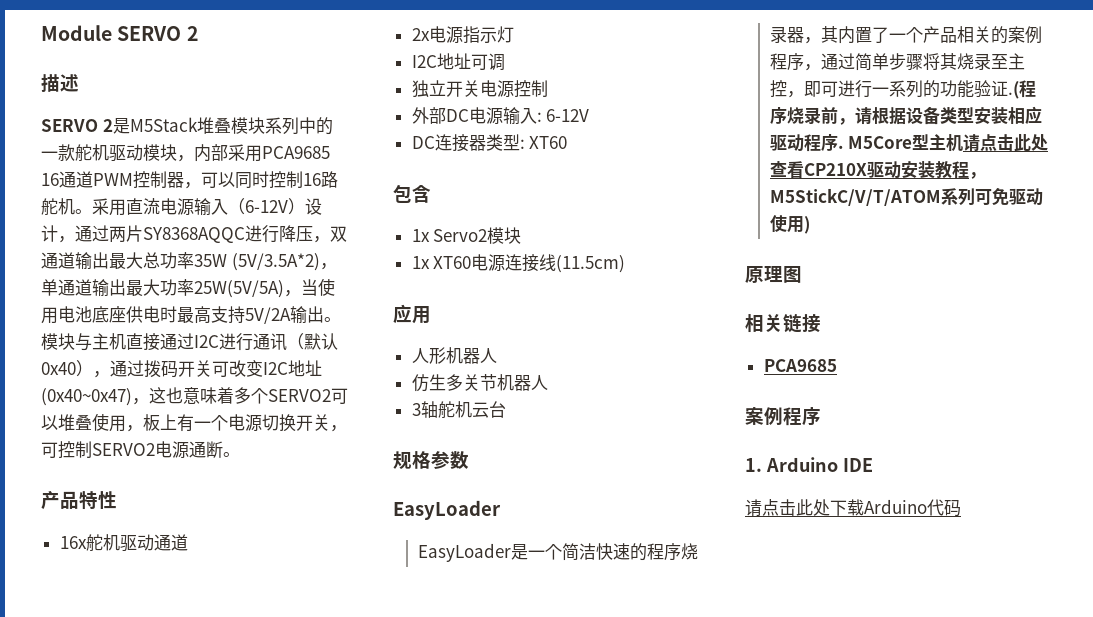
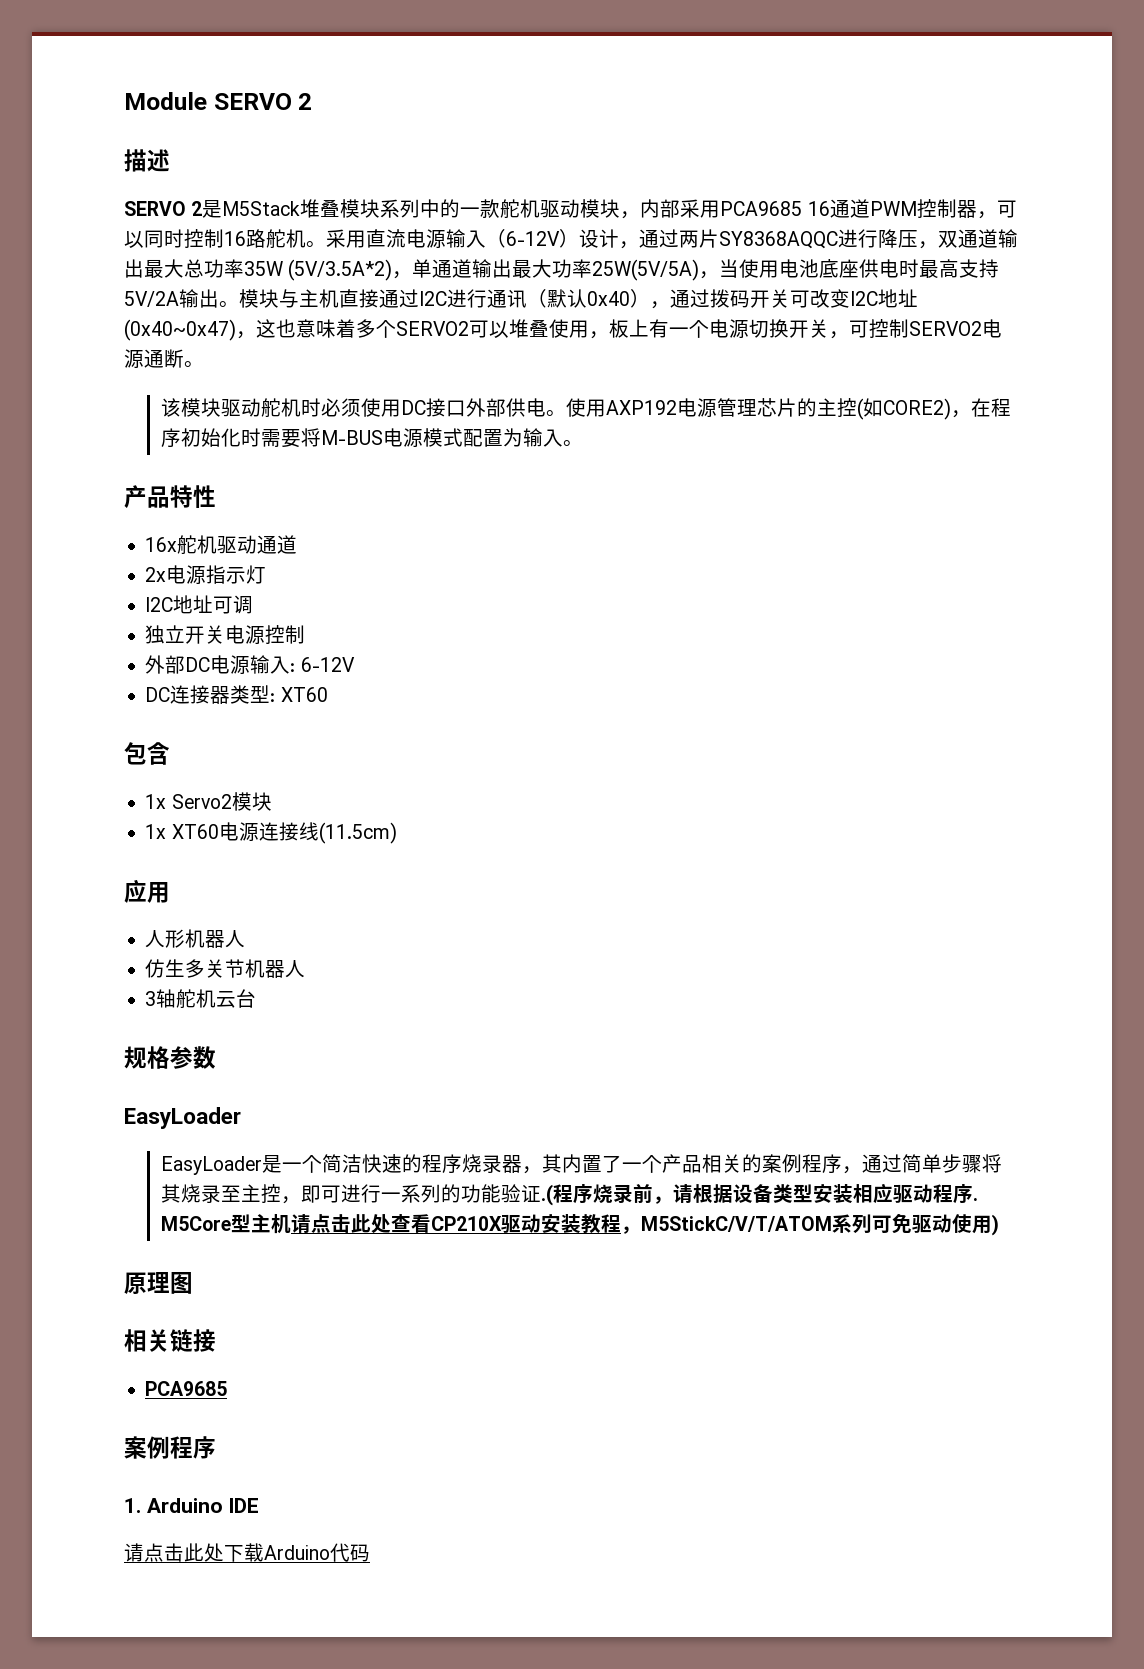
+ 该模块驱动舵机时必须使用DC接口外部供电。使用AXP192电源管理芯片的主控(如CORE2)，在程序初始化时需要将M-BUS电源模式配置为输入。

